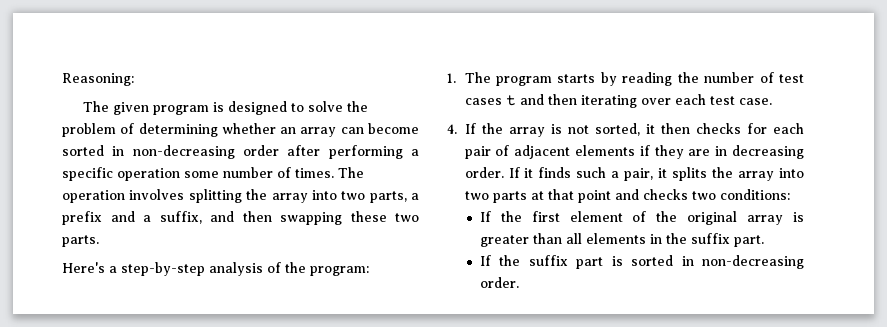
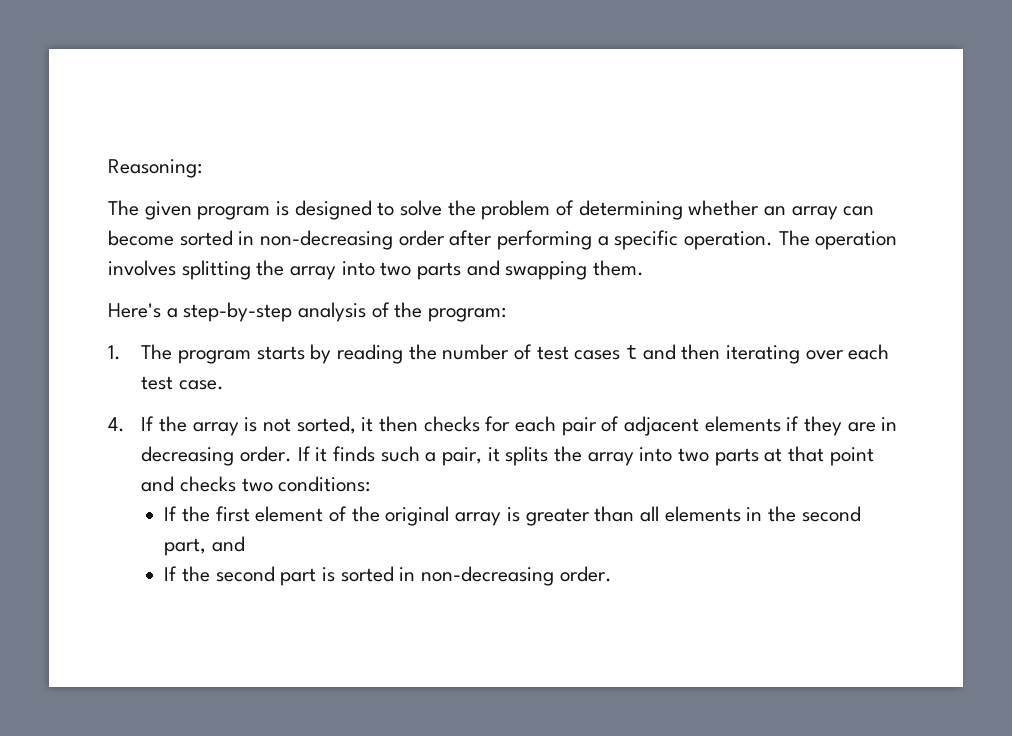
- The given program is designed to solve the problem of determining whether an array can become sorted in non-decreasing order after performing a specific operation some number of times.
+ The given program is designed to solve the problem of determining whether an array can become sorted in non-decreasing order after performing a specific operation.
- The operation involves splitting the array into two parts, a prefix and a suffix, and then swapping these two parts.
+ The operation involves splitting the array into two parts and swapping them.
- If the first element of the original array is greater than all elements in the suffix part.
- If the suffix part is sorted in non-decreasing order.
+ If the first element of the original array is greater than all elements in the second part, and
+ If the second part is sorted in non-decreasing order.

